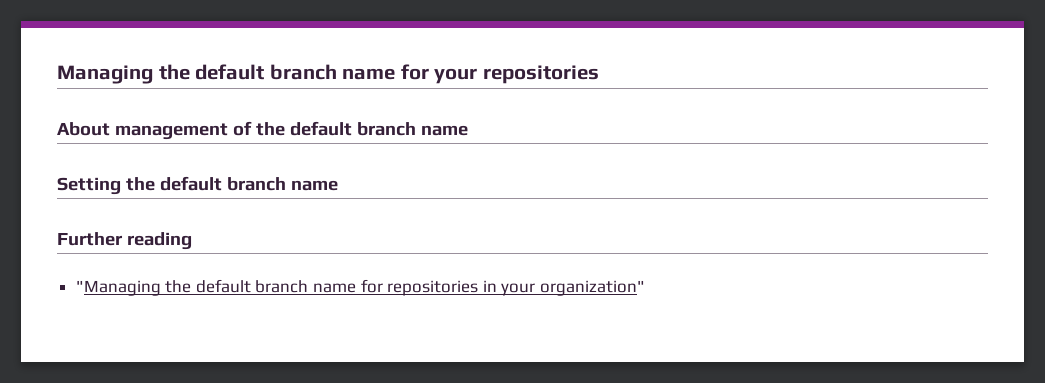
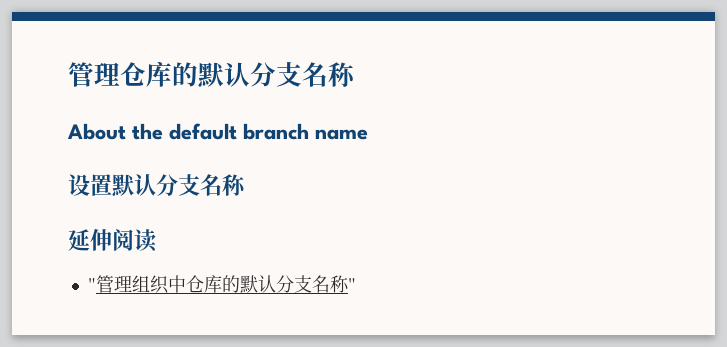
- Managing the default branch name for your repositories
+ 管理仓库的默认分支名称
- About management of the default branch name
- Setting the default branch name
- Further reading
- "Managing the default branch name for repositories in your organization"
+ About the default branch name
+ 设置默认分支名称
+ 延伸阅读
+ "管理组织中仓库的默认分支名称"

